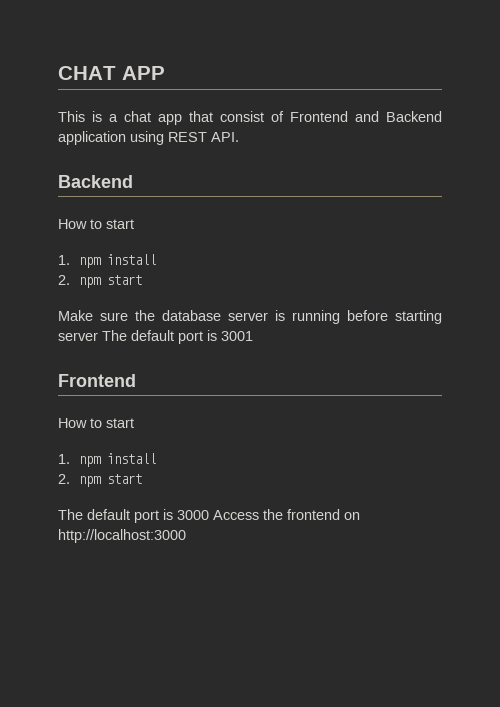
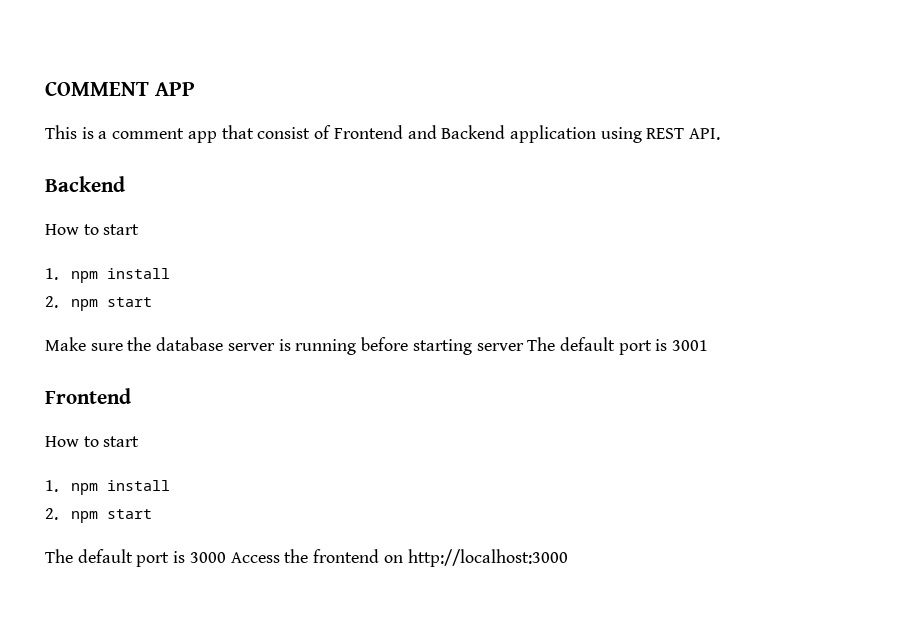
- CHAT APP
+ COMMENT APP
- This is a chat app that consist of Frontend and Backend application using REST API.
+ This is a comment app that consist of Frontend and Backend application using REST API.

